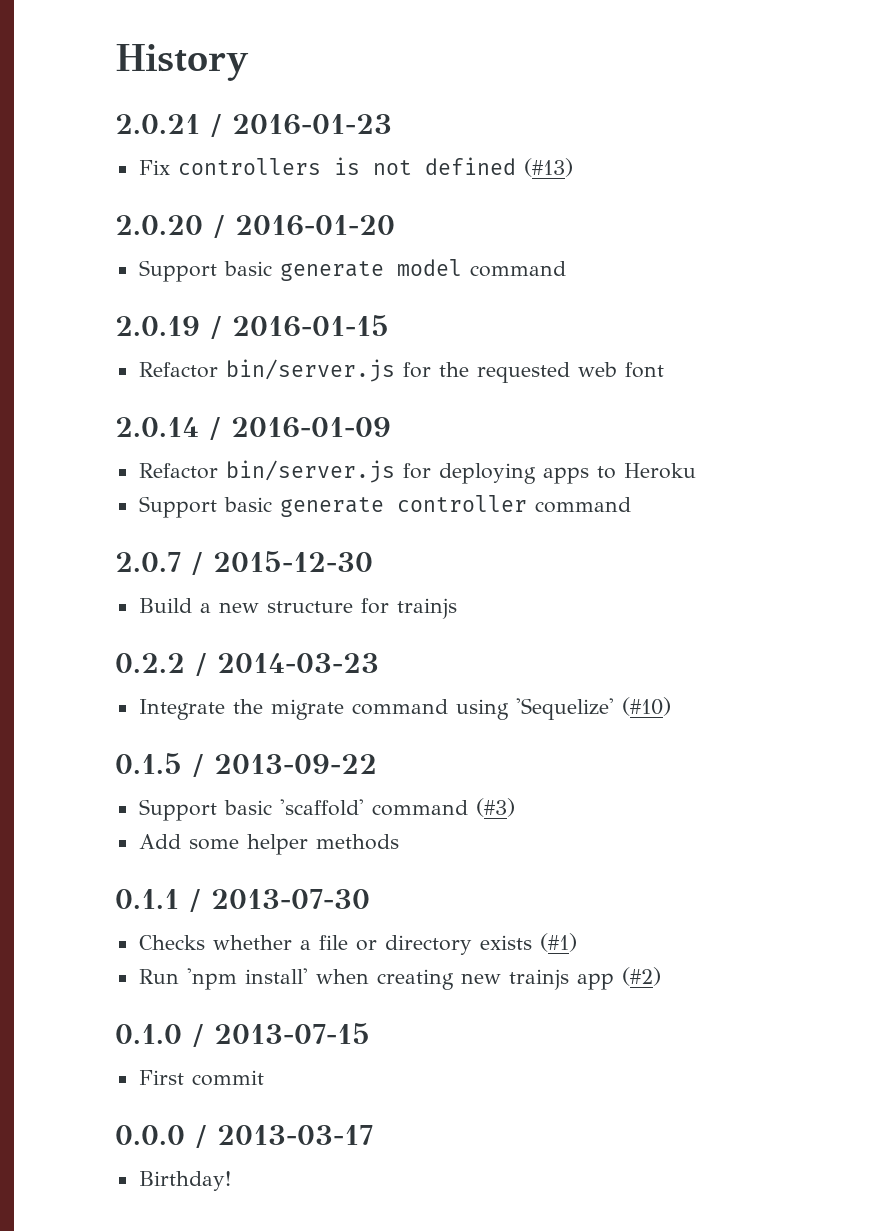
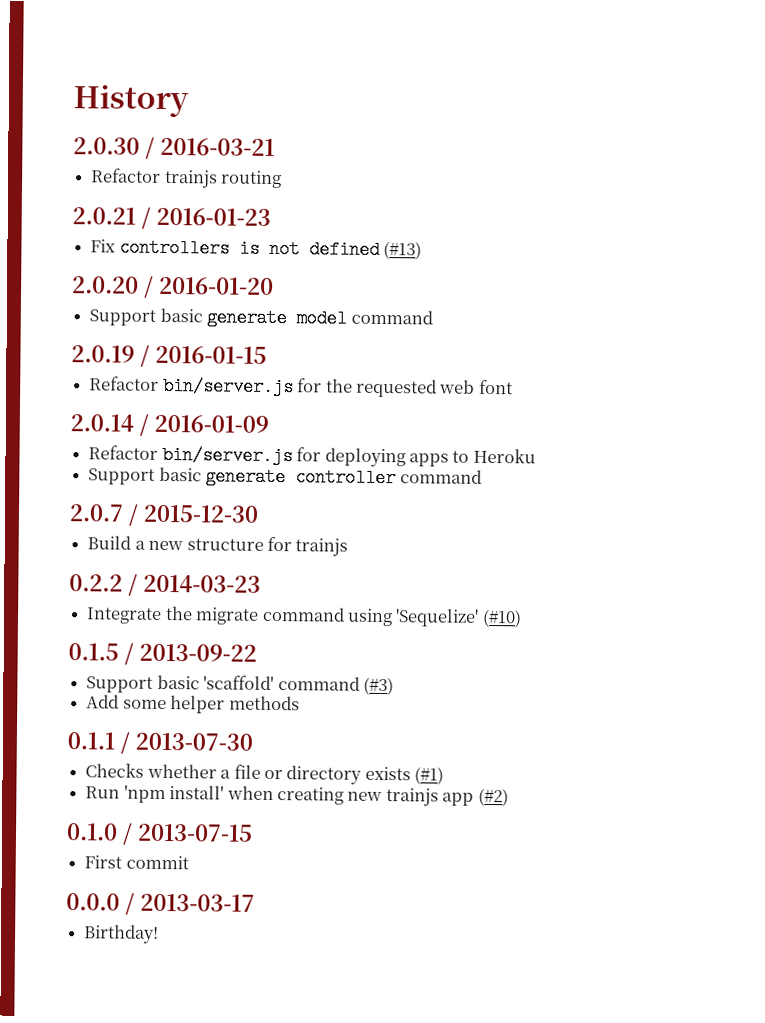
+ 2.0.30 / 2016-03-21
+ Refactor trainjs routing

